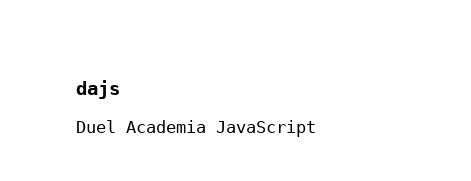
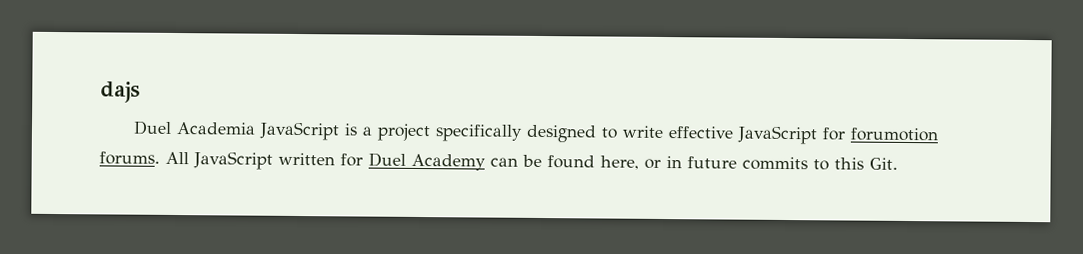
- Duel Academia JavaScript
+ Duel Academia JavaScript is a project specifically designed to write effective JavaScript for forumotion forums. All JavaScript written for Duel Academy can be found here, or in future commits to this Git.

